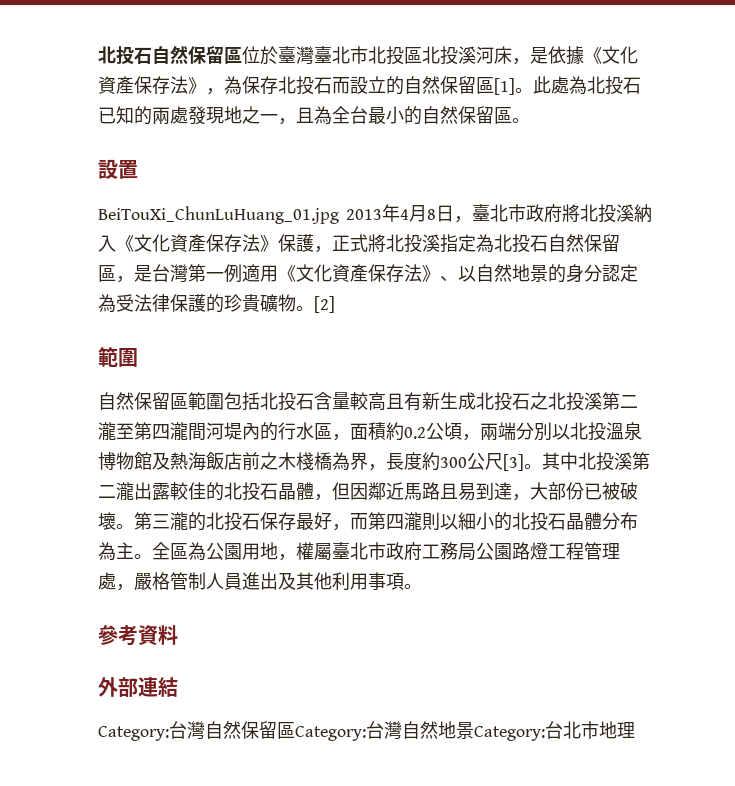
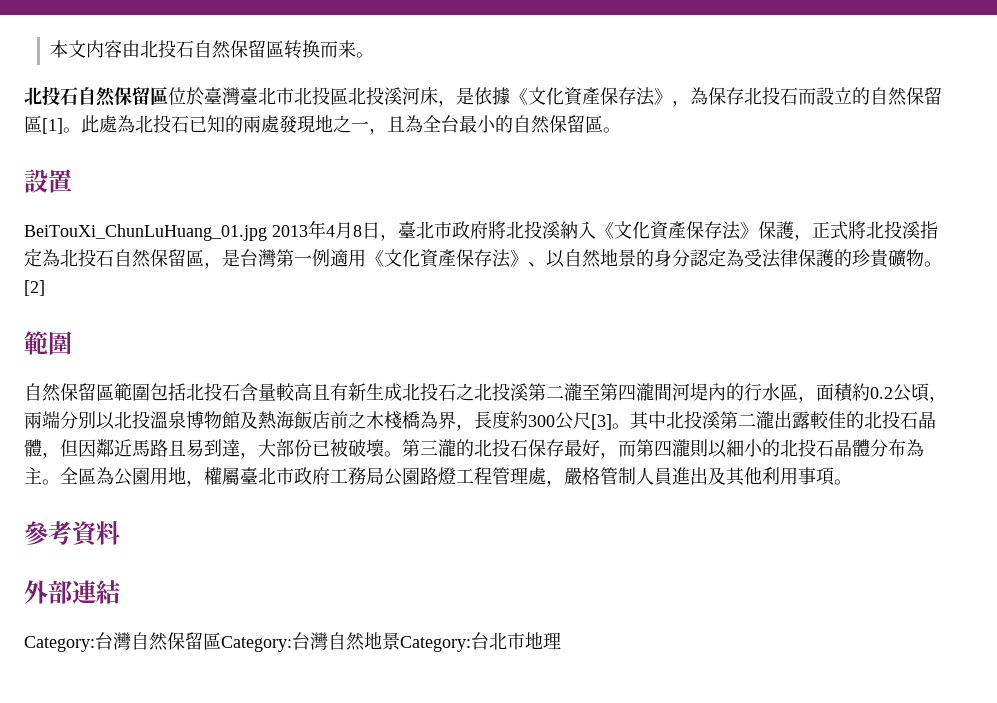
+ 本文内容由北投石自然保留區转换而来。

